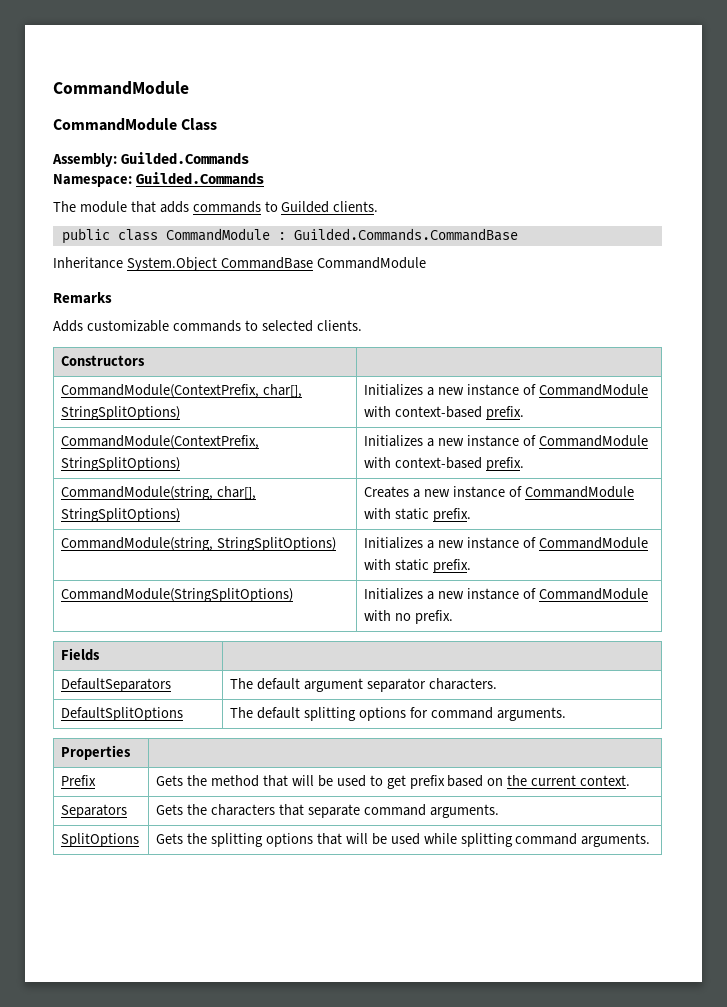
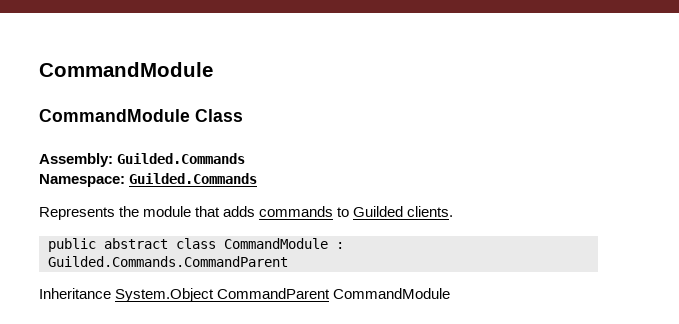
- The module that adds commands to Guilded clients.
+ Represents the module that adds commands to Guilded clients.
- public class CommandModule : Guilded.Commands.CommandBase
+ public abstract class CommandModule : Guilded.Commands.CommandParent
- Inheritance System.Object CommandBase CommandModule
- Remarks
- Adds customizable commands to selected clients.
- Constructors |
- CommandModule(ContextPrefix, char[], StringSplitOptions) | Initializes a new instance of CommandModule with context-based prefix.
- CommandModule(ContextPrefix, StringSplitOptions) | Initializes a new instance of CommandModule with context-based prefix.
- CommandModule(string, char[], StringSplitOptions) | Creates a new instance of CommandModule with static prefix.
- CommandModule(string, StringSplitOptions) | Initializes a new instance of CommandModule with static prefix.
- CommandModule(StringSplitOptions) | Initializes a new instance of CommandModule with no prefix.
- Fields |
- DefaultSeparators | The default argument separator characters.
- DefaultSplitOptions | The default splitting options for command arguments.
- Properties |
- Prefix | Gets the method that will be used to get prefix based on the current context.
- Separators | Gets the characters that separate command arguments.
- SplitOptions | Gets the splitting options that will be used while splitting command arguments.
+ Inheritance System.Object CommandParent CommandModule

